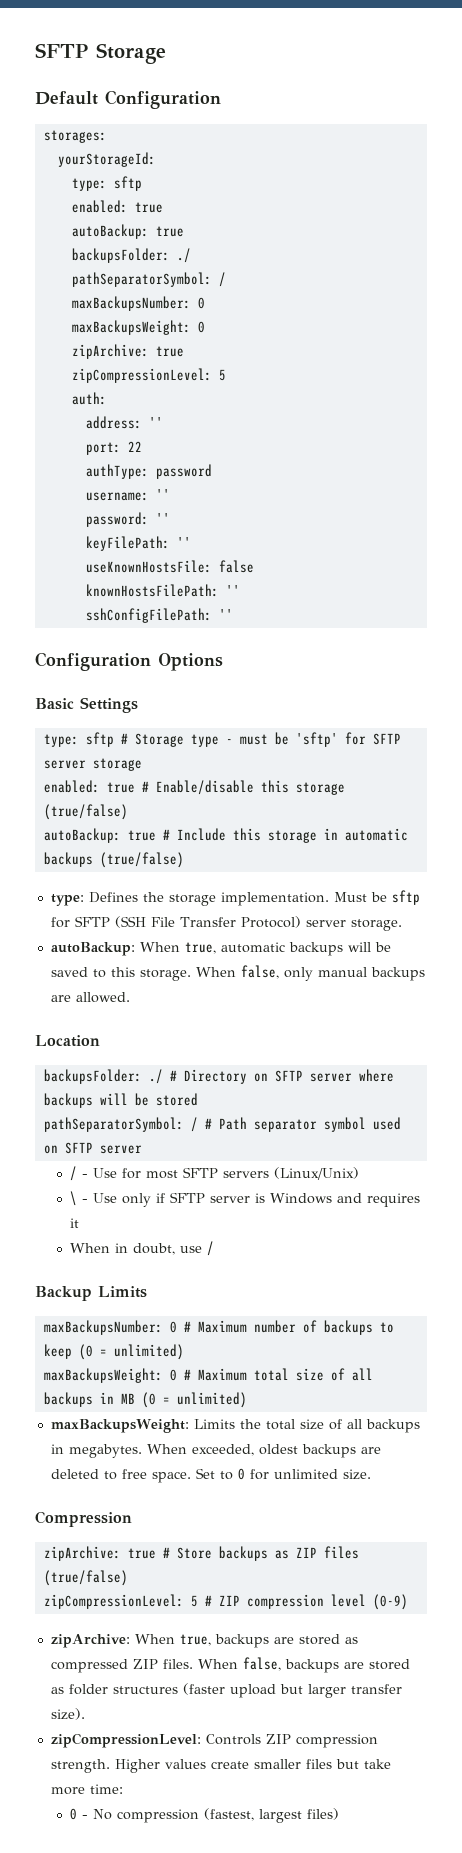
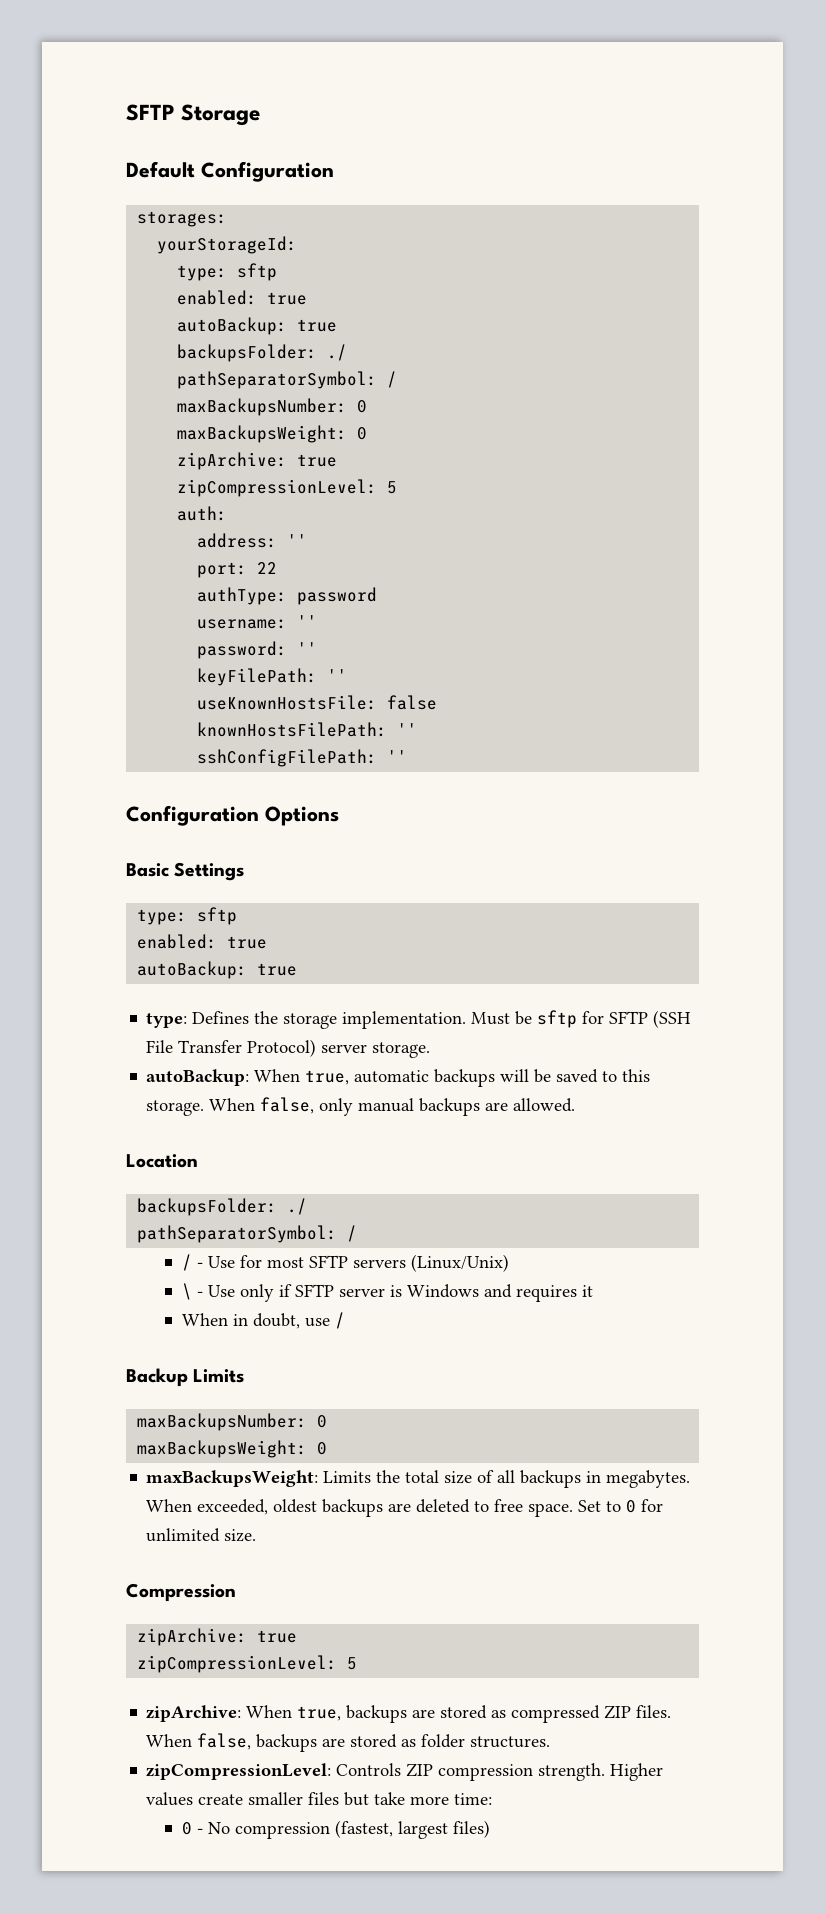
  Basic Settings
- type: sftp # Storage type - must be 'sftp' for SFTP server storage
- enabled: true # Enable/disable this storage (true/false)
- autoBackup: true # Include this storage in automatic backups (true/false)
+ type: sftp
+ enabled: true
+ autoBackup: true
  Location
- backupsFolder: ./ # Directory on SFTP server where backups will be stored
- pathSeparatorSymbol: / # Path separator symbol used on SFTP server
+ backupsFolder: ./
+ pathSeparatorSymbol: /
  Backup Limits
- maxBackupsNumber: 0 # Maximum number of backups to keep (0 = unlimited)
- maxBackupsWeight: 0 # Maximum total size of all backups in MB (0 = unlimited)
+ maxBackupsNumber: 0
+ maxBackupsWeight: 0
  Compression
- zipArchive: true # Store backups as ZIP files (true/false)
- zipCompressionLevel: 5 # ZIP compression level (0-9)
+ zipArchive: true
+ zipCompressionLevel: 5
- When false, backups are stored as folder structures (faster upload but larger transfer size).
+ When false, backups are stored as folder structures.

